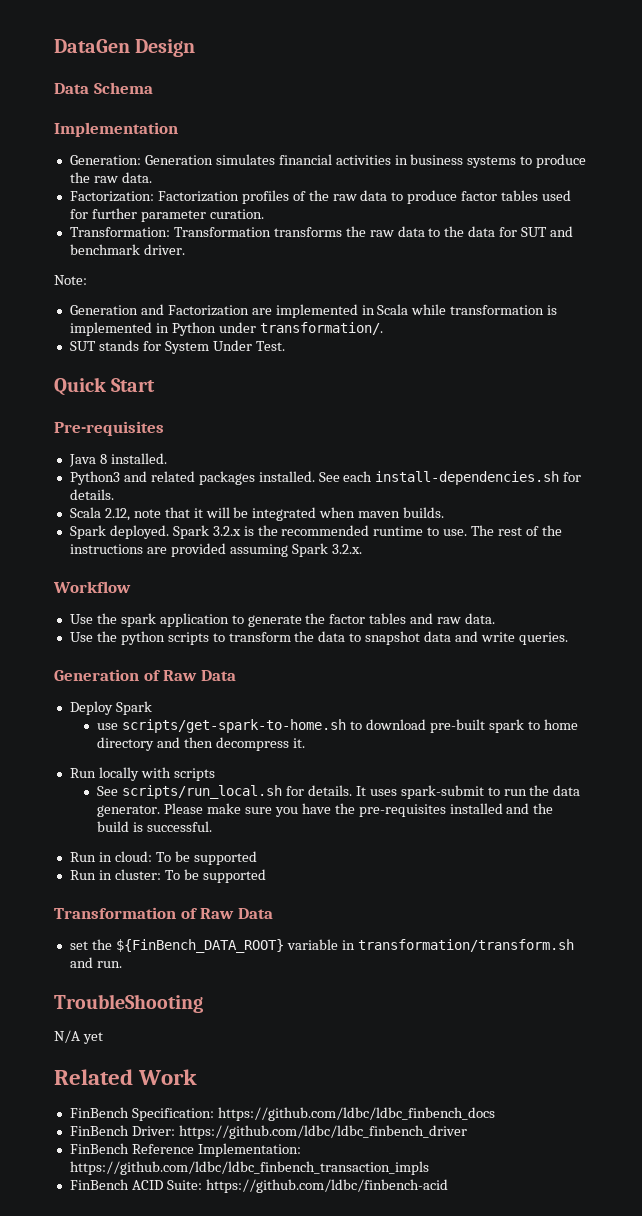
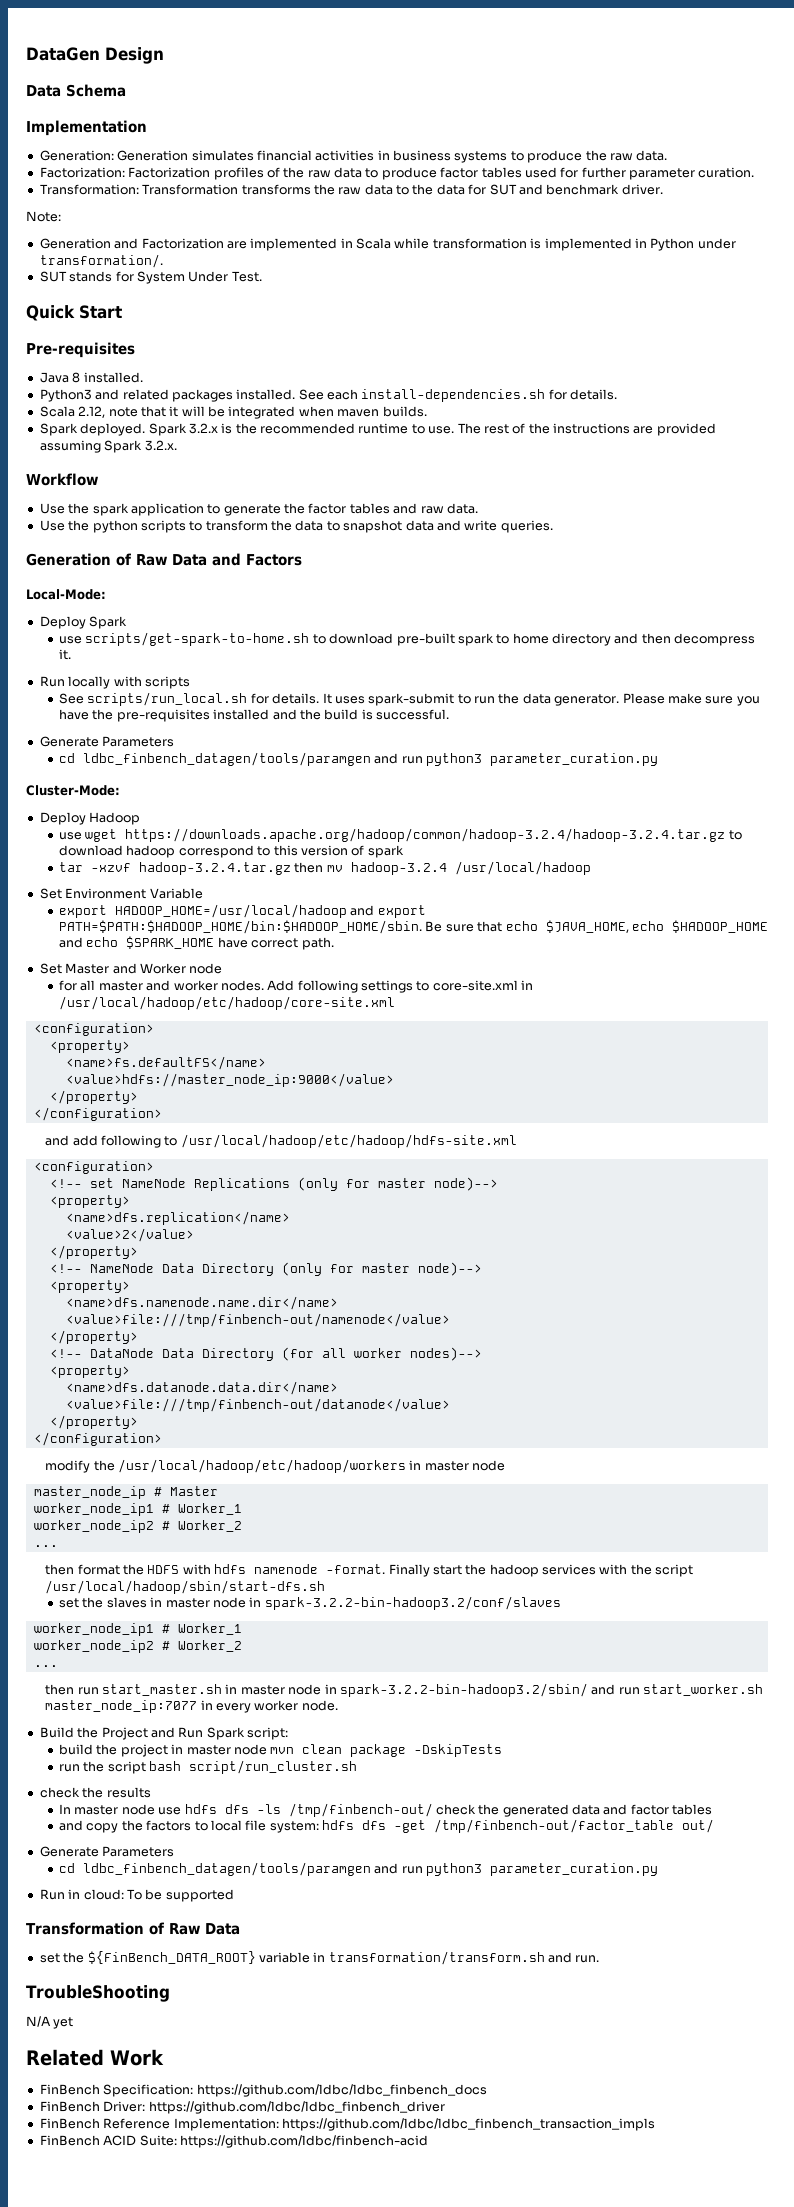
- Generation of Raw Data
+ Generation of Raw Data and Factors
+ Local-Mode:
  Please make sure you have the pre-requisites installed and the build is successful.
+ Generate Parameters
+ cd ldbc_finbench_datagen/tools/paramgen and run python3 parameter_curation.py
+ Cluster-Mode:
+ Deploy Hadoop
+ use wget https://downloads.apache.org/hadoop/common/hadoop-3.2.4/hadoop-3.2.4.tar.gz to download hadoop correspond to this version of spark
+ tar -xzvf hadoop-3.2.4.tar.gz then mv hadoop-3.2.4 /usr/local/hadoop
+ Set Environment Variable
+ export HADOOP_HOME=/usr/local/hadoop and export PATH=$PATH:$HADOOP_HOME/bin:$HADOOP_HOME/sbin. Be sure that echo $JAVA_HOME, echo $HADOOP_HOME and echo $SPARK_HOME have correct path.
+ Set Master and Worker node
+ for all master and worker nodes. Add following settings to core-site.xml in /usr/local/hadoop/etc/hadoop/core-site.xml
+ <configuration>
+ <property>
+ <name>fs.defaultFS</name>
+ <value>hdfs://master_node_ip:9000</value>
+ </property>
+ </configuration>
+ and add following to /usr/local/hadoop/etc/hadoop/hdfs-site.xml
+ <configuration>
+ <!-- set NameNode Replications (only for master node)-->
+ <property>
+ <name>dfs.replication</name>
+ <value>2</value>
+ </property>
+ <!-- NameNode Data Directory (only for master node)-->
+ <property>
+ <name>dfs.namenode.name.dir</name>
+ <value>file:///tmp/finbench-out/namenode</value>
+ </property>
+ <!-- DataNode Data Directory (for all worker nodes)-->
+ <property>
+ <name>dfs.datanode.data.dir</name>
+ <value>file:///tmp/finbench-out/datanode</value>
+ </property>
+ </configuration>
+ modify the /usr/local/hadoop/etc/hadoop/workers in master node
+ master_node_ip # Master
+ worker_node_ip1 # Worker_1
+ worker_node_ip2 # Worker_2
+ ...
+ then format the HDFS with hdfs namenode -format. Finally start the hadoop services with the script /usr/local/hadoop/sbin/start-dfs.sh
+ set the slaves in master node in spark-3.2.2-bin-hadoop3.2/conf/slaves
+ worker_node_ip1 # Worker_1
+ worker_node_ip2 # Worker_2
+ ...
+ then run start_master.sh in master node in spark-3.2.2-bin-hadoop3.2/sbin/ and run start_worker.sh master_node_ip:7077 in every worker node.
+ Build the Project and Run Spark script:
+ build the project in master node mvn clean package -DskipTests
+ run the script bash script/run_cluster.sh
+ check the results
+ In master node use hdfs dfs -ls /tmp/finbench-out/ check the generated data and factor tables
+ and copy the factors to local file system: hdfs dfs -get /tmp/finbench-out/factor_table out/
+ Generate Parameters
+ cd ldbc_finbench_datagen/tools/paramgen and run python3 parameter_curation.py
- Run in cluster: To be supported

